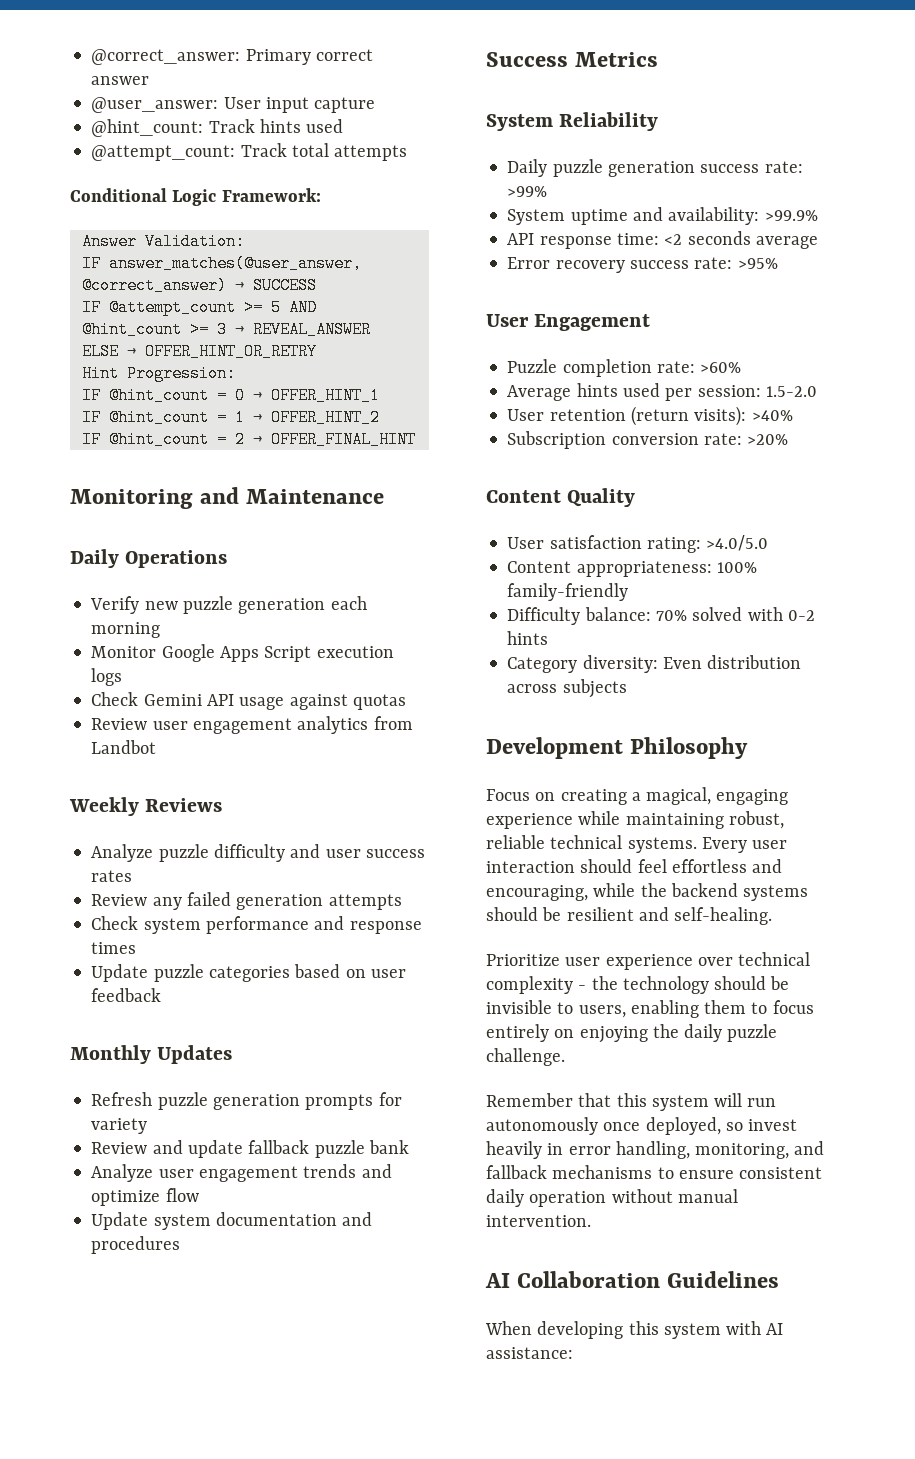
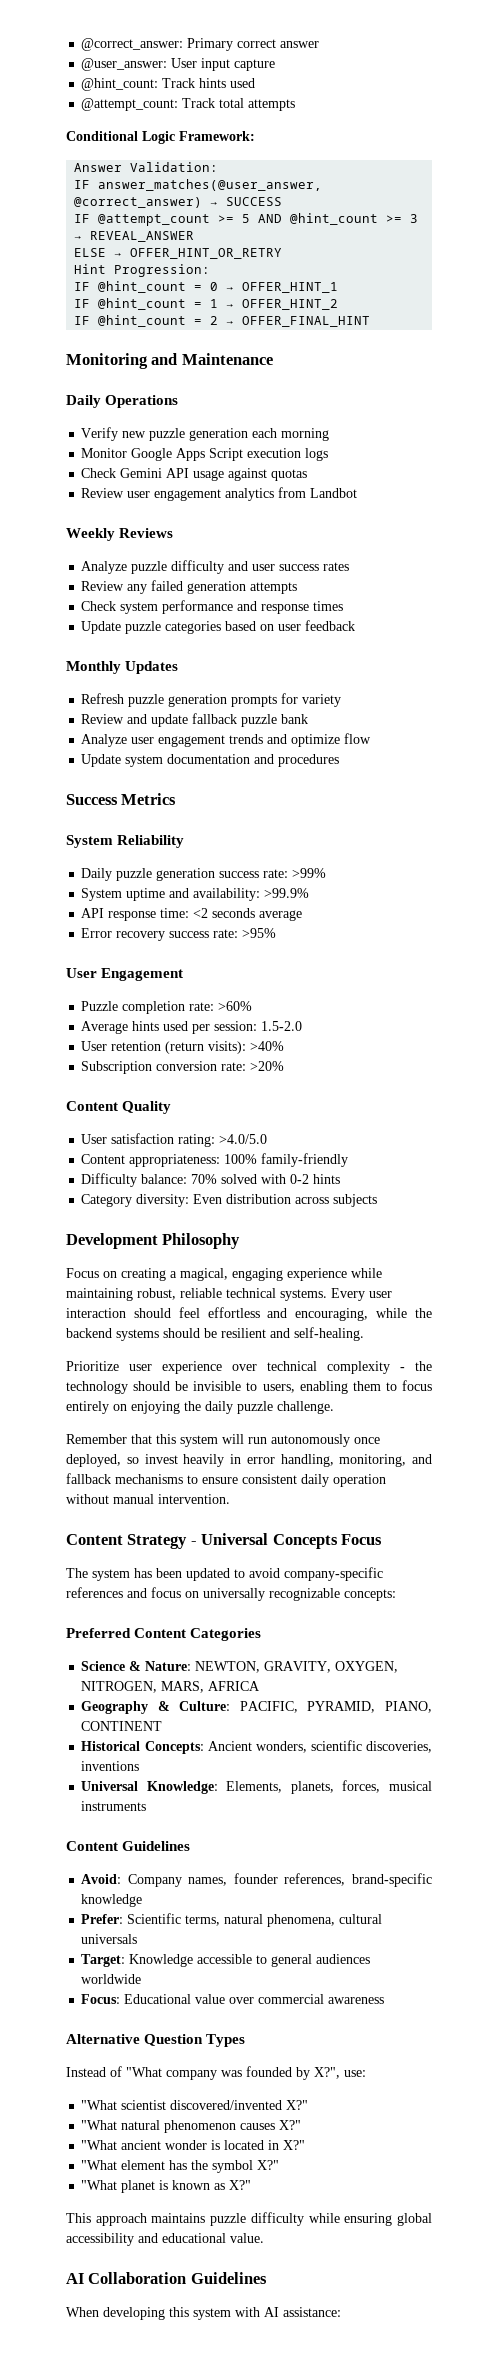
+ Content Strategy - Universal Concepts Focus
+ The system has been updated to avoid company-specific references and focus on universally recognizable concepts:
+ Preferred Content Categories
+ Science & Nature: NEWTON, GRAVITY, OXYGEN, NITROGEN, MARS, AFRICA
+ Geography & Culture: PACIFIC, PYRAMID, PIANO, CONTINENT
+ Historical Concepts: Ancient wonders, scientific discoveries, inventions
+ Universal Knowledge: Elements, planets, forces, musical instruments
+ Content Guidelines
+ Avoid: Company names, founder references, brand-specific knowledge
+ Prefer: Scientific terms, natural phenomena, cultural universals
+ Target: Knowledge accessible to general audiences worldwide
+ Focus: Educational value over commercial awareness
+ Alternative Question Types
+ Instead of "What company was founded by X?", use:
+ "What scientist discovered/invented X?"
+ "What natural phenomenon causes X?"
+ "What ancient wonder is located in X?"
+ "What element has the symbol X?"
+ "What planet is known as X?"
+ This approach maintains puzzle difficulty while ensuring global accessibility and educational value.

